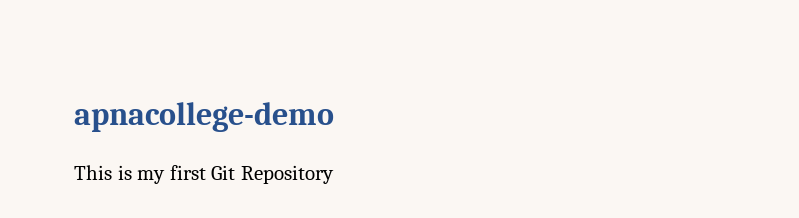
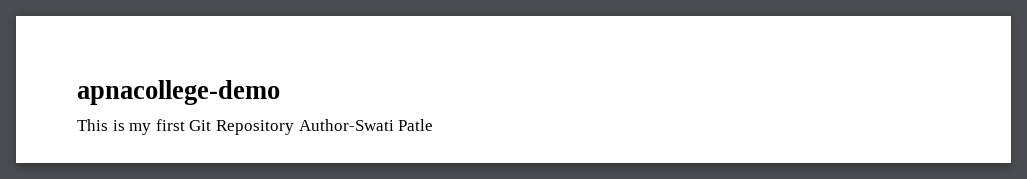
- This is my first Git Repository
+ This is my first Git Repository Author-Swati Patle

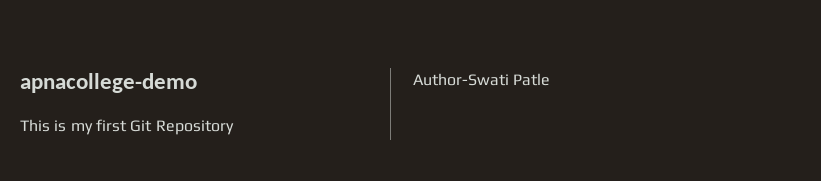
- This is my first Git Repository Author-Swati Patle
+ This is my first Git Repository
+ Author-Swati Patle

